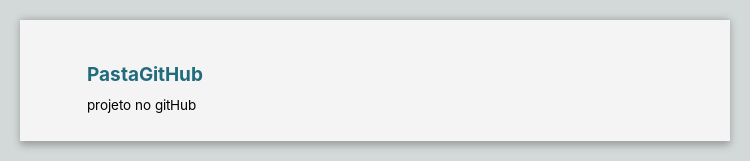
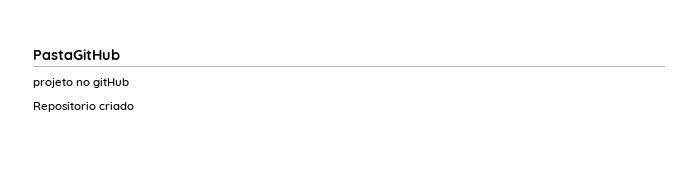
+ Repositorio criado

